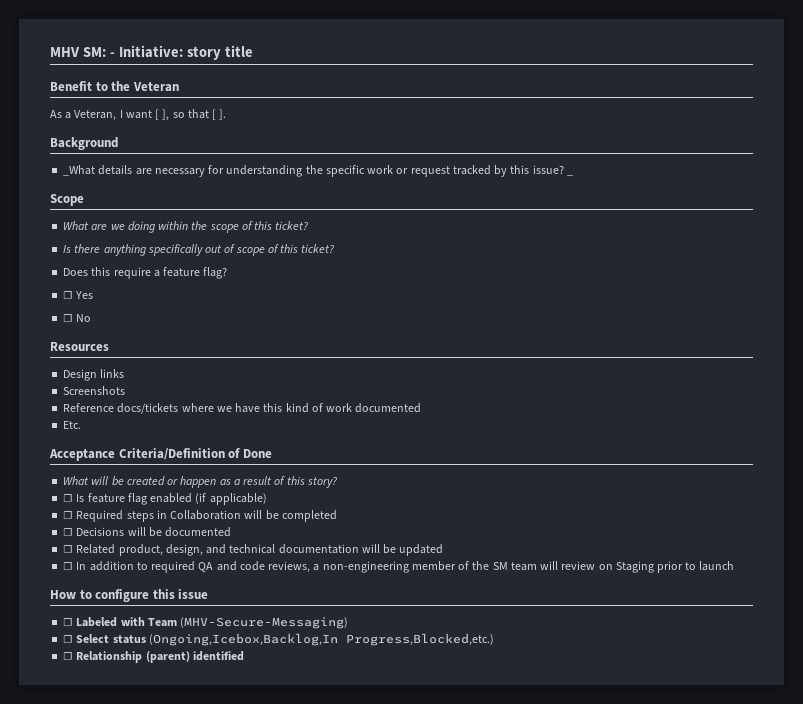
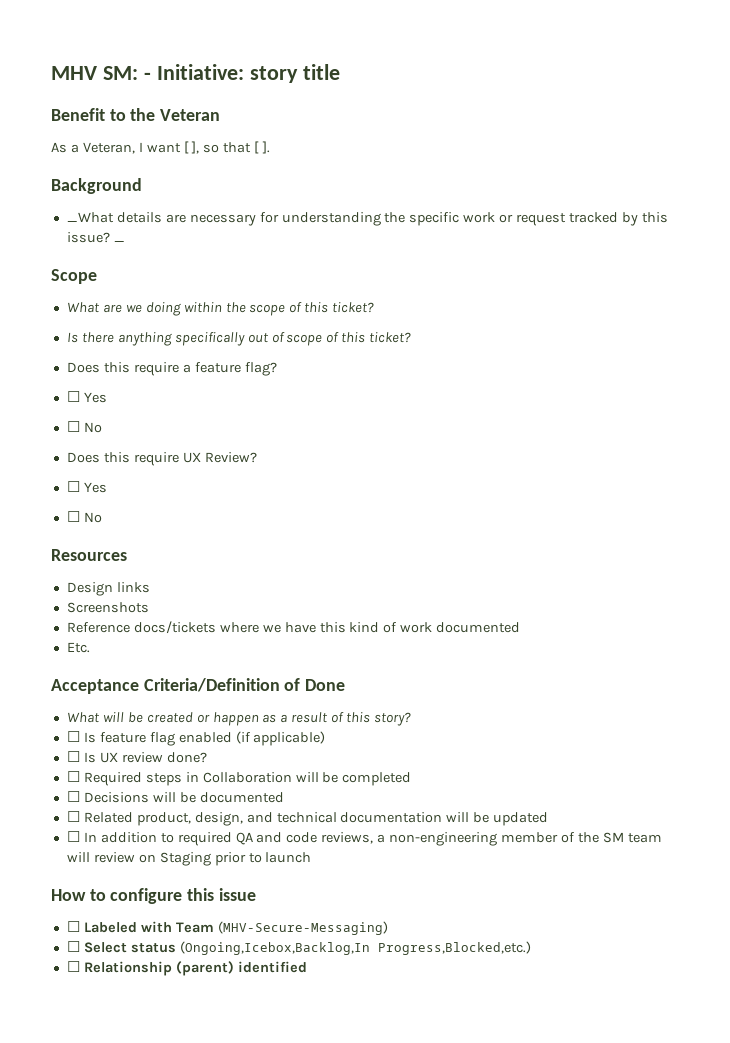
+ Does this require UX Review?
+ ☐ Yes
+ ☐ No
+ ☐ Is UX review done?

